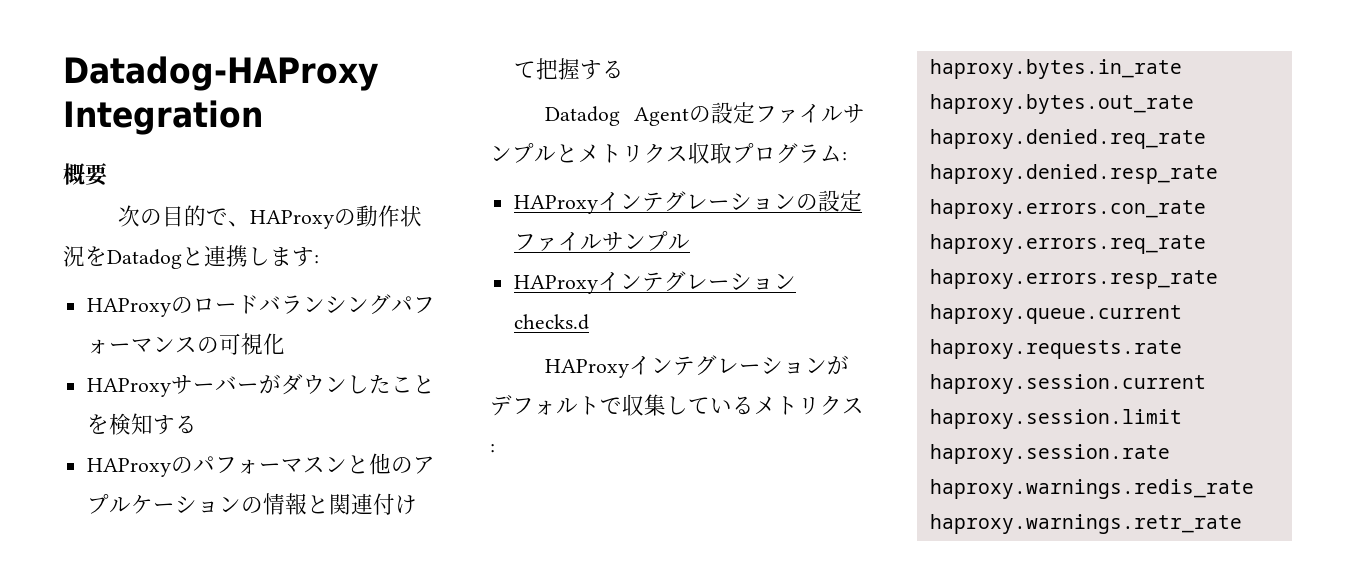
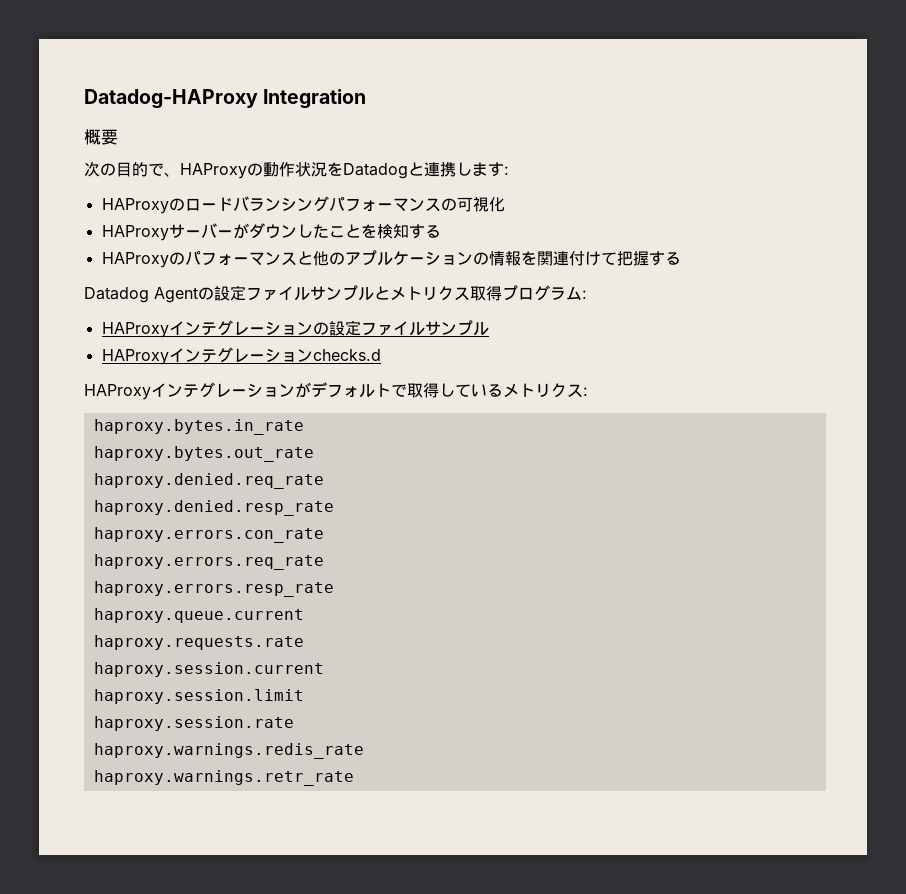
- HAProxyのパフォーマスンと他のアプルケーションの情報と関連付けて把握する
+ HAProxyのパフォーマンスと他のアプルケーションの情報を関連付けて把握する
- Datadog Agentの設定ファイルサンプルとメトリクス収取プログラム:
+ Datadog Agentの設定ファイルサンプルとメトリクス取得プログラム:
- HAProxyインテグレーションがデフォルトで収集しているメトリクス:
+ HAProxyインテグレーションがデフォルトで取得しているメトリクス:

